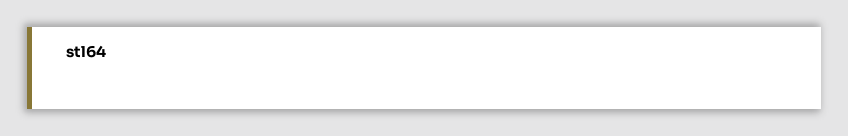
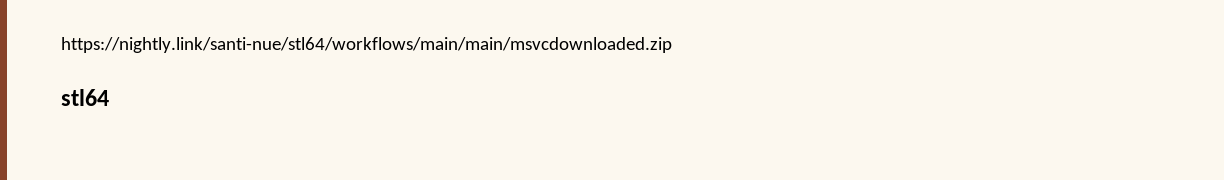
+ https://nightly.link/santi-nue/stl64/workflows/main/main/msvcdownloaded.zip

